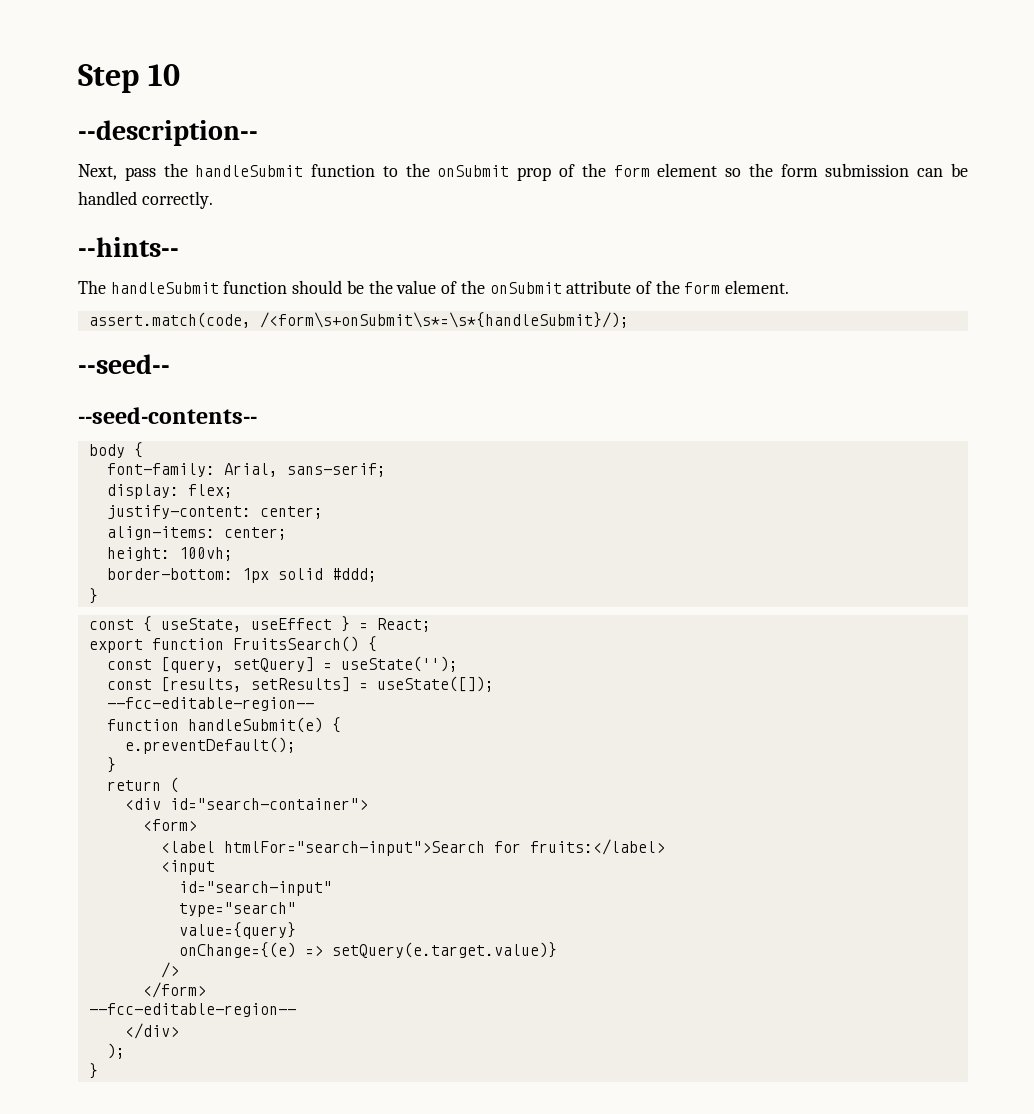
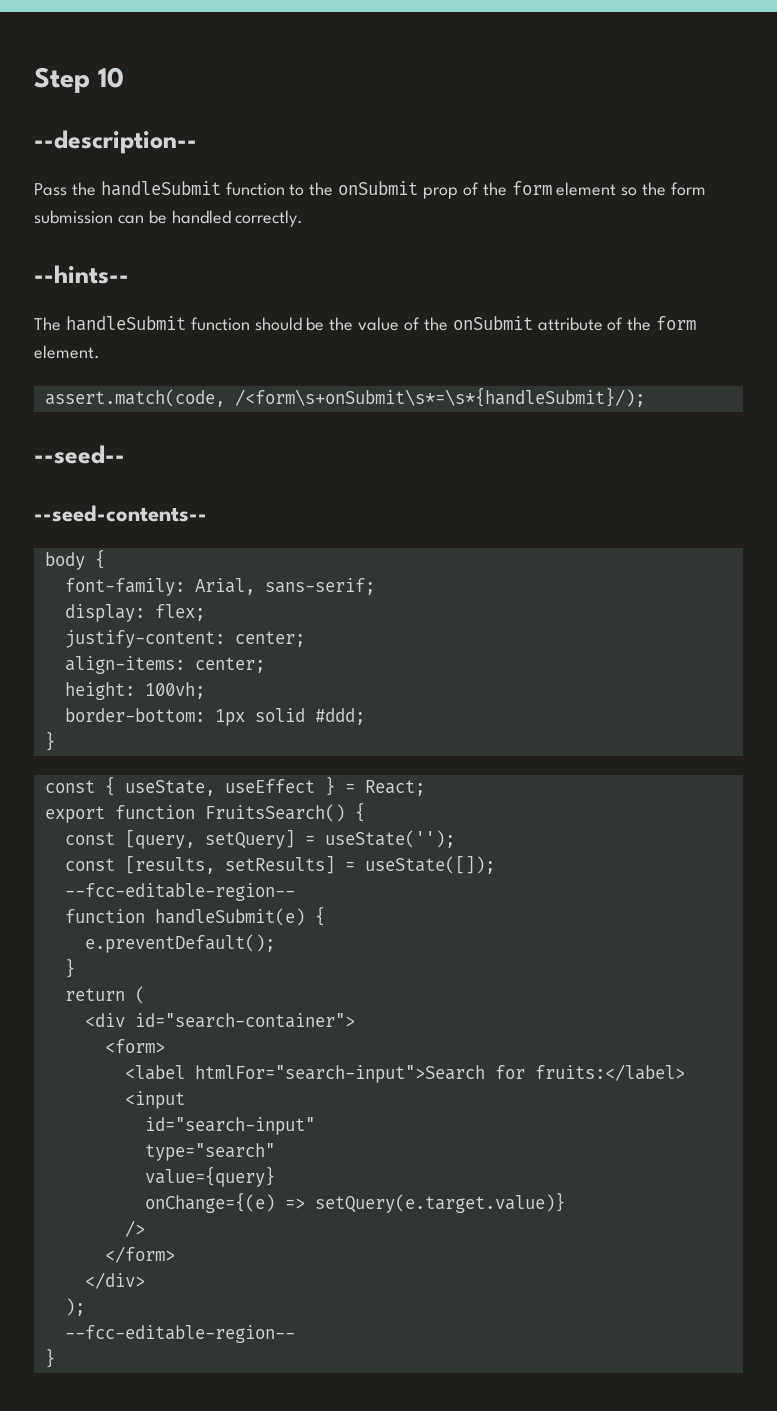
- Next, pass the handleSubmit function to the onSubmit prop of the form element so the form submission can be handled correctly.
+ Pass the handleSubmit function to the onSubmit prop of the form element so the form submission can be handled correctly.
  </form>
- --fcc-editable-region--
  );
+ --fcc-editable-region--

